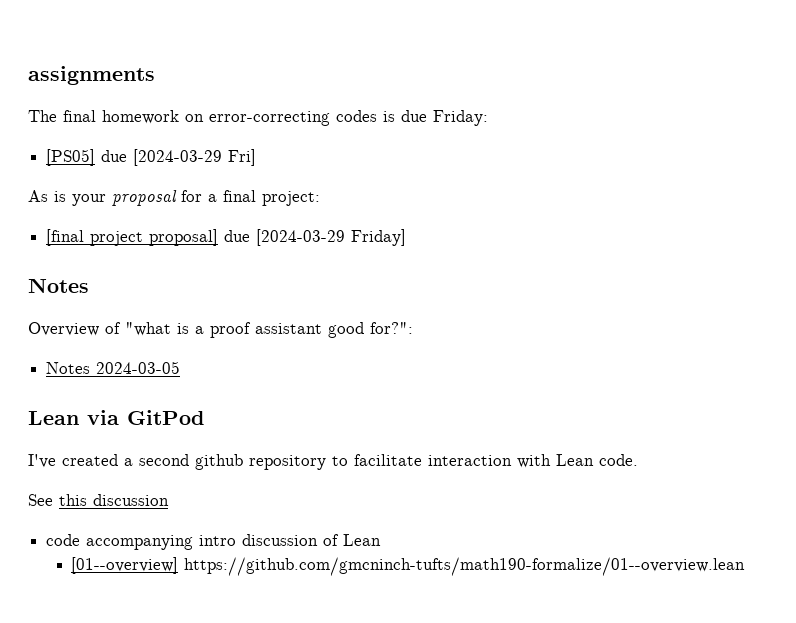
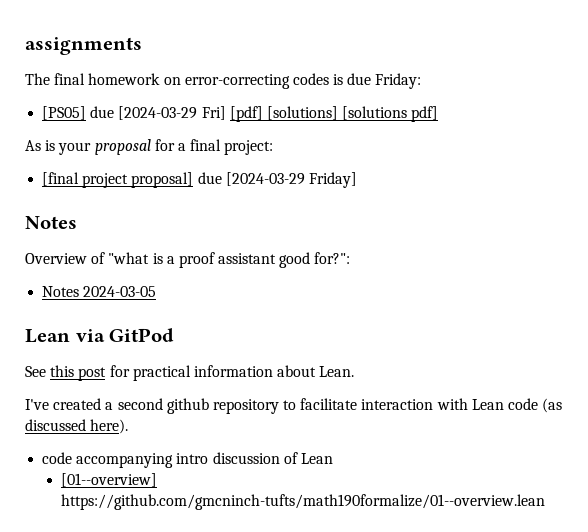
- [PS05] due [2024-03-29 Fri]
+ [PS05] due [2024-03-29 Fri] [pdf] [solutions] [solutions pdf]
+ See this post for practical information about Lean.
- I've created a second github repository to facilitate interaction with Lean code.
- See this discussion
+ I've created a second github repository to facilitate interaction with Lean code (as discussed here).
- [01--overview] https://github.com/gmcninch-tufts/math190-formalize/01--overview.lean
+ [01--overview] https://github.com/gmcninch-tufts/math190formalize/01--overview.lean

